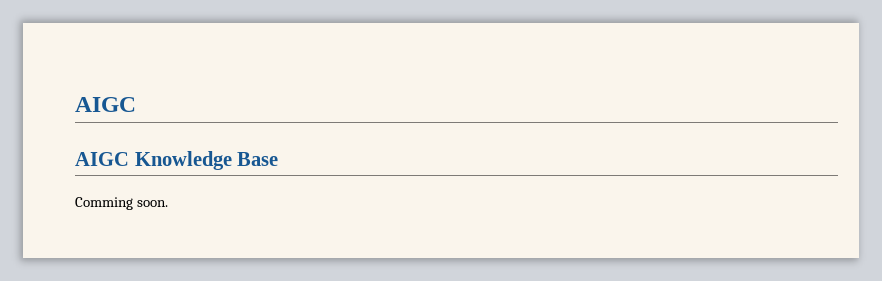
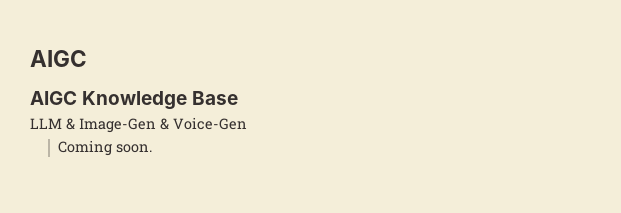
- Comming soon.
+ LLM & Image-Gen & Voice-Gen
+ Coming soon.

